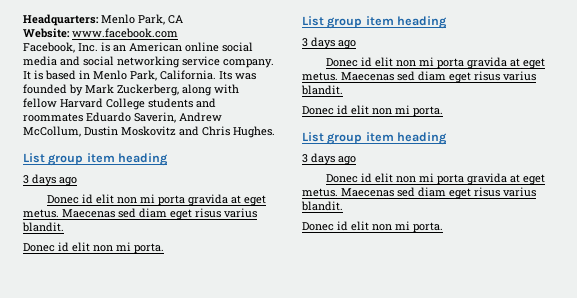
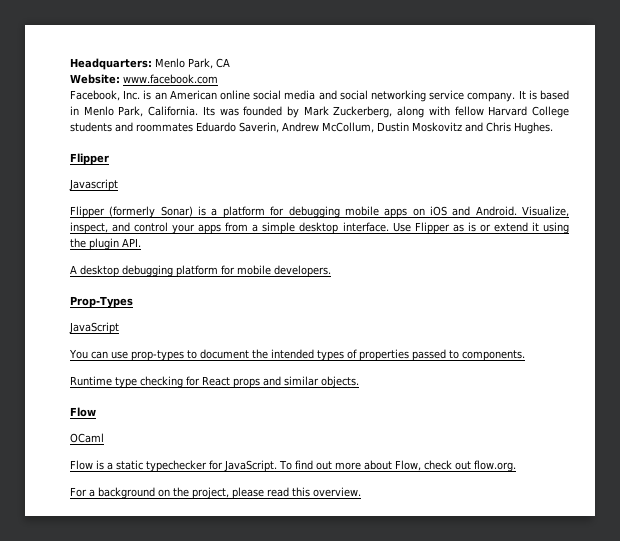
  Its was founded by Mark Zuckerberg, along with fellow Harvard College students and roommates Eduardo Saverin, Andrew McCollum, Dustin Moskovitz and Chris Hughes.
- List group item heading
- 3 days ago
- Donec id elit non mi porta gravida at eget metus. Maecenas sed diam eget risus varius blandit.
- Donec id elit non mi porta.
- List group item heading
- 3 days ago
- Donec id elit non mi porta gravida at eget metus. Maecenas sed diam eget risus varius blandit.
- Donec id elit non mi porta.
- List group item heading
- 3 days ago
- Donec id elit non mi porta gravida at eget metus. Maecenas sed diam eget risus varius blandit.
- Donec id elit non mi porta.
+ Flipper
+ Javascript
+ Flipper (formerly Sonar) is a platform for debugging mobile apps on iOS and Android. Visualize, inspect, and control your apps from a simple desktop interface. Use Flipper as is or extend it using the plugin API.
+ A desktop debugging platform for mobile developers.
+ Prop-Types
+ JavaScript
+ You can use prop-types to document the intended types of properties passed to components.
+ Runtime type checking for React props and similar objects.
+ Flow
+ OCaml
+ Flow is a static typechecker for JavaScript. To find out more about Flow, check out flow.org.
+ For a background on the project, please read this overview.

